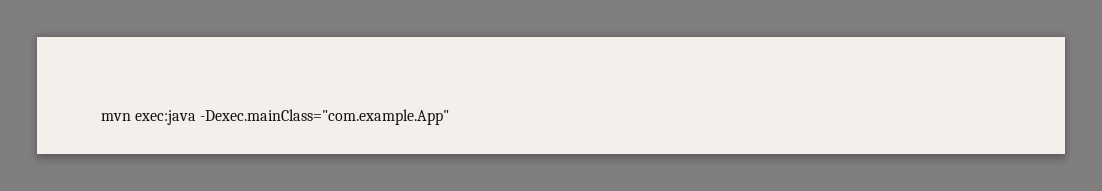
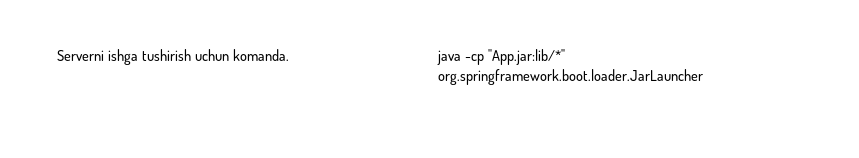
- mvn exec:java -Dexec.mainClass="com.example.App"
+ Serverni ishga tushirish uchun komanda.
+ java -cp "App.jar:lib/*" org.springframework.boot.loader.JarLauncher

